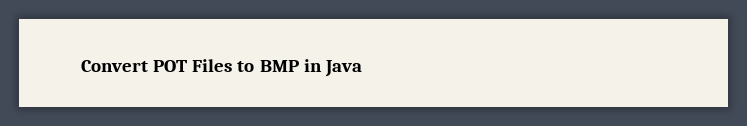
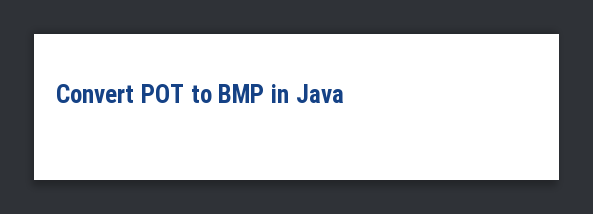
- Convert POT Files to BMP in Java
+ Convert POT to BMP in Java

